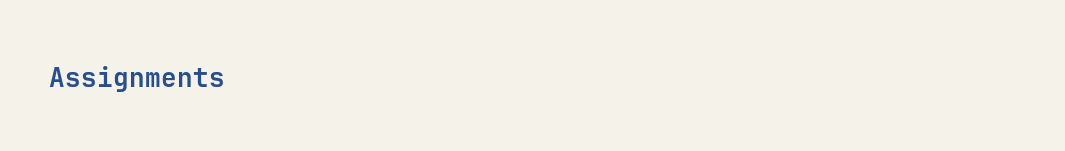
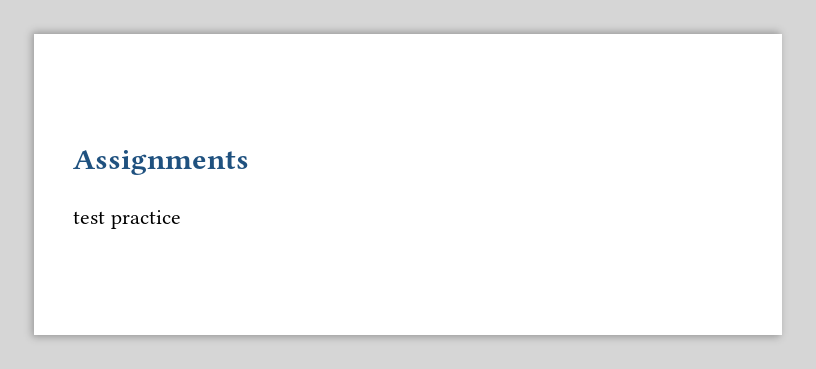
+ test practice

